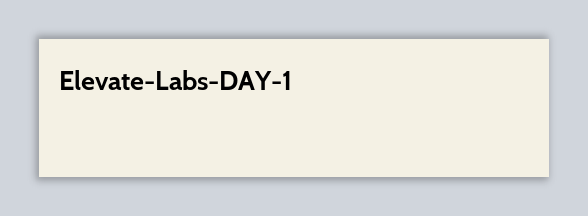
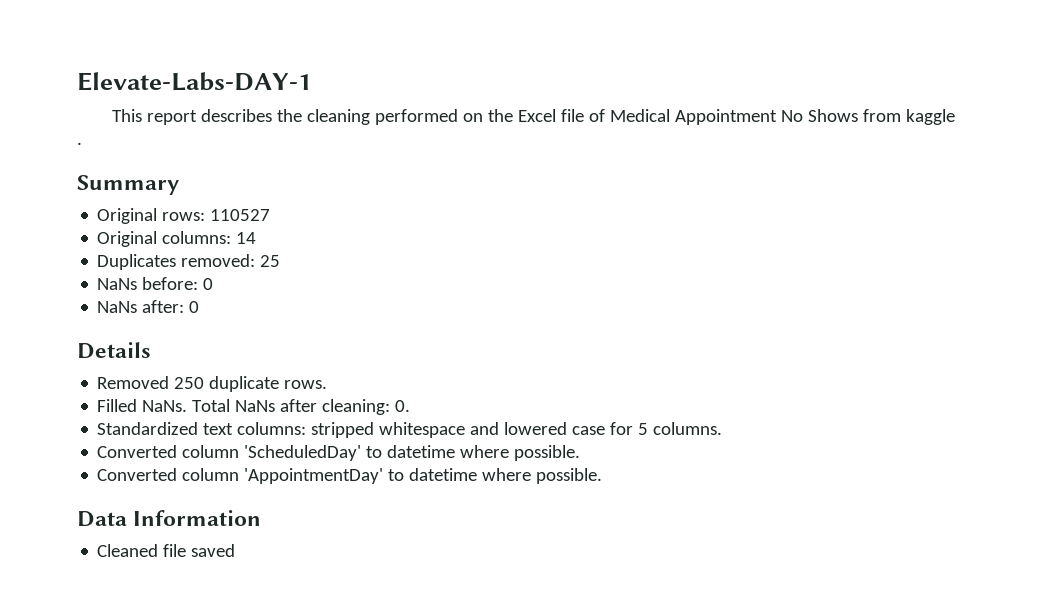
+ This report describes the cleaning performed on the Excel file of Medical Appointment No Shows from kaggle .
+ Summary
+ Original rows: 110527
+ Original columns: 14
+ Duplicates removed: 25
+ NaNs before: 0
+ NaNs after: 0
+ Details
+ Removed 250 duplicate rows.
+ Filled NaNs. Total NaNs after cleaning: 0.
+ Standardized text columns: stripped whitespace and lowered case for 5 columns.
+ Converted column 'ScheduledDay' to datetime where possible.
+ Converted column 'AppointmentDay' to datetime where possible.
+ Data Information
+ Cleaned file saved

